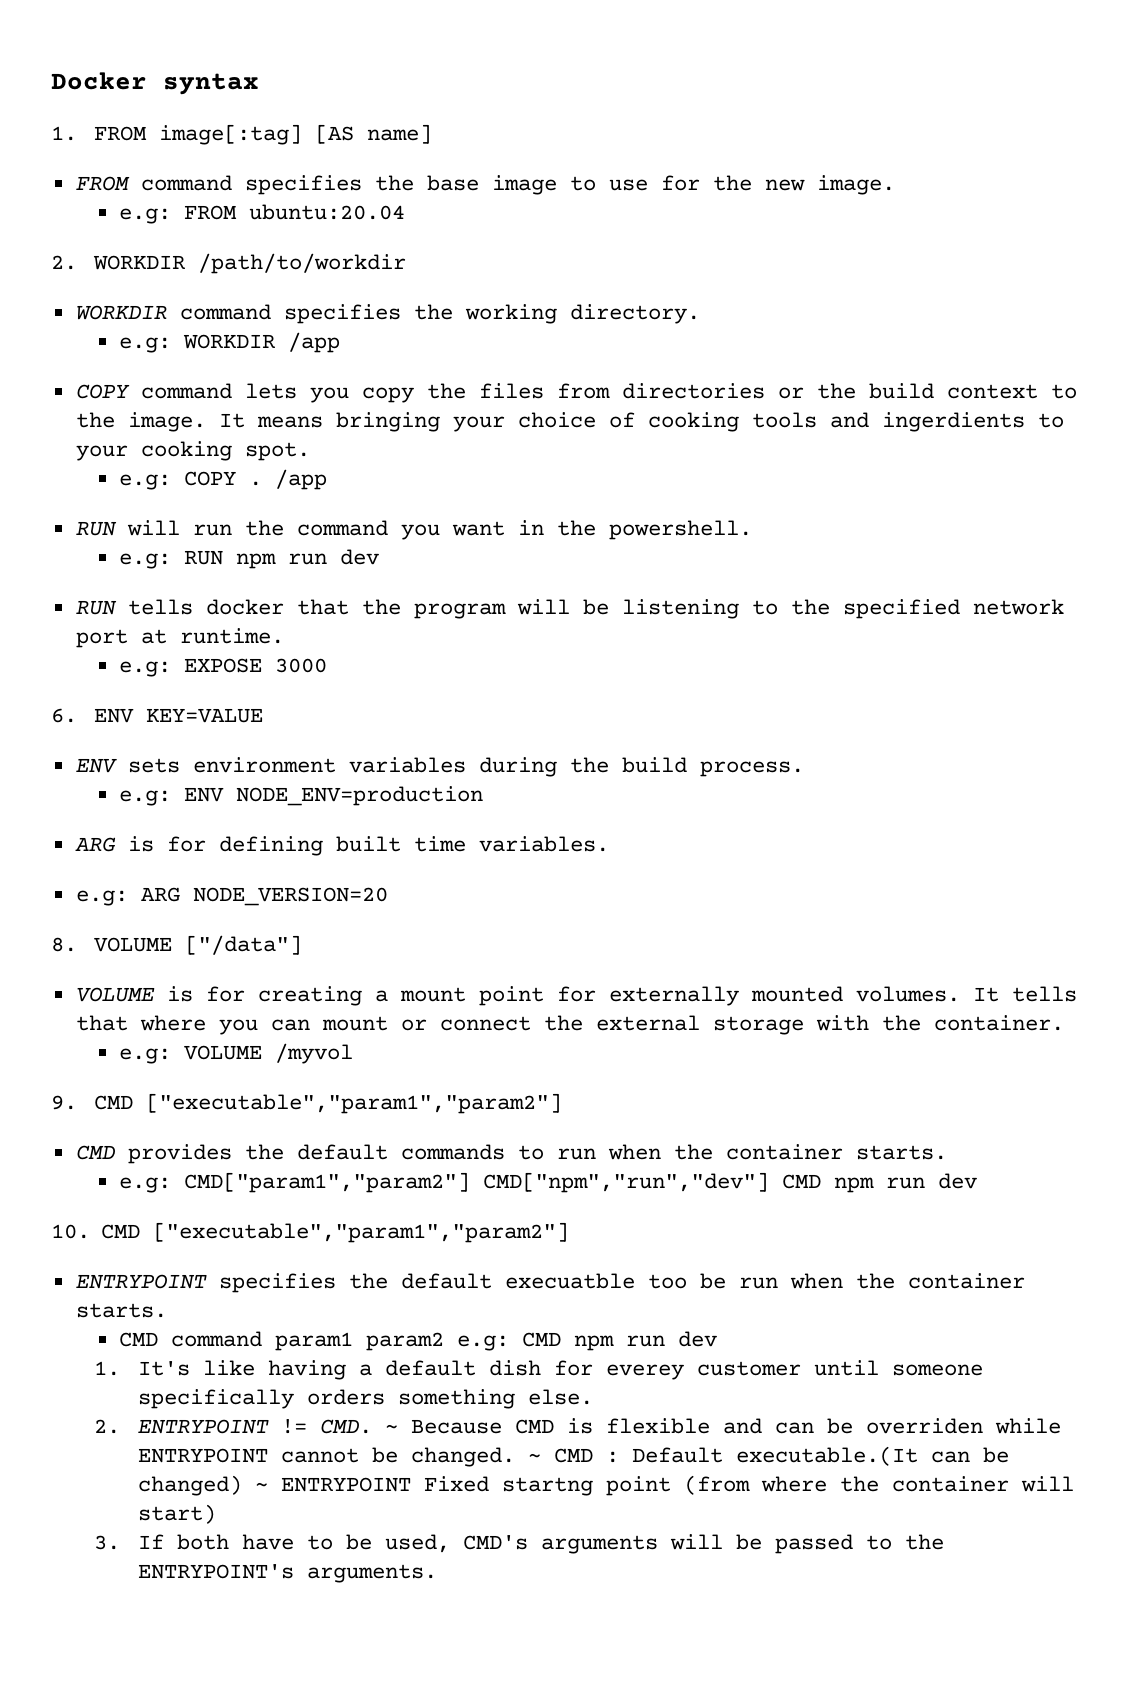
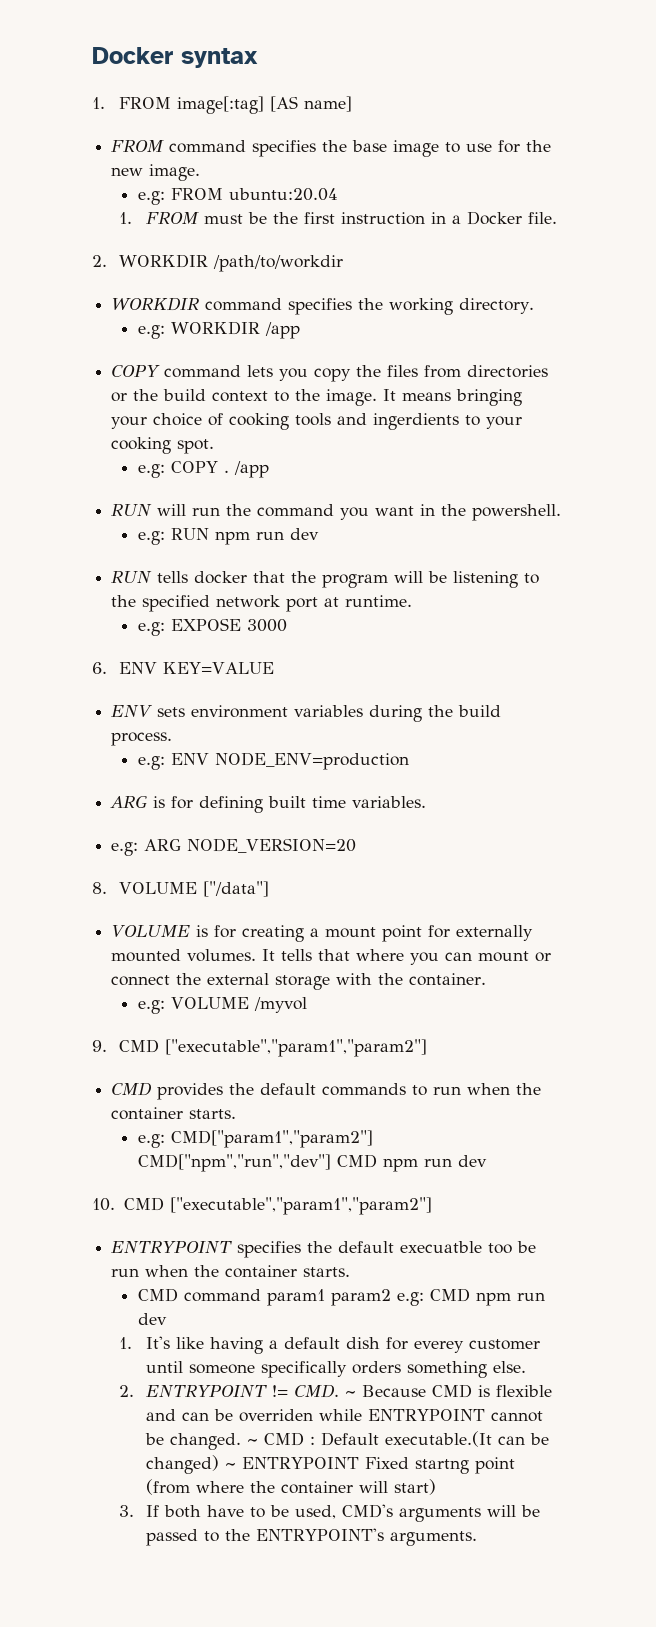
+ 1. FROM must be the first instruction in a Docker file.

